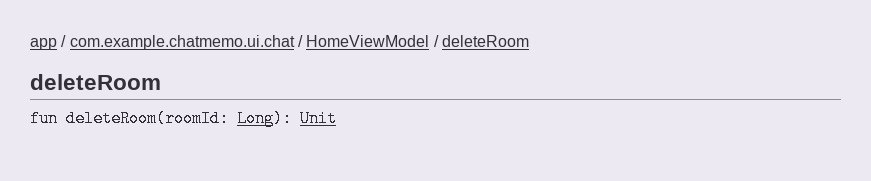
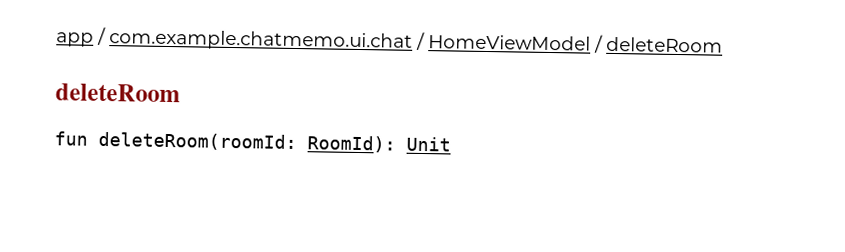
- fun deleteRoom(roomId: Long): Unit
+ fun deleteRoom(roomId: RoomId): Unit

